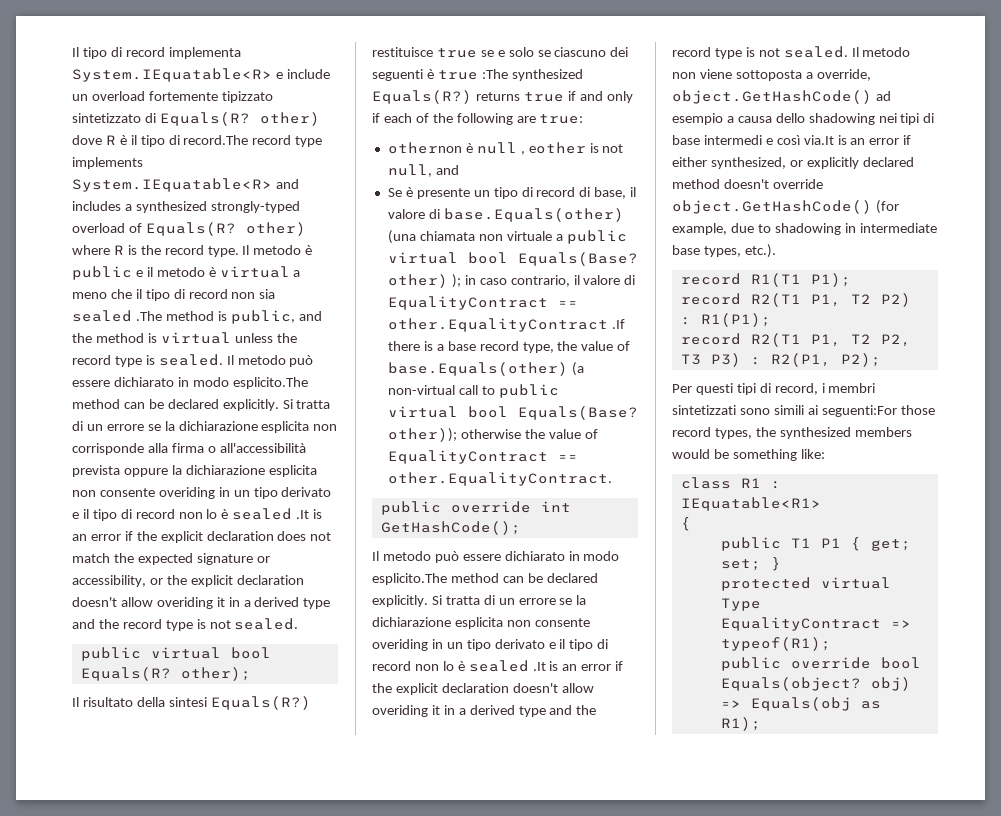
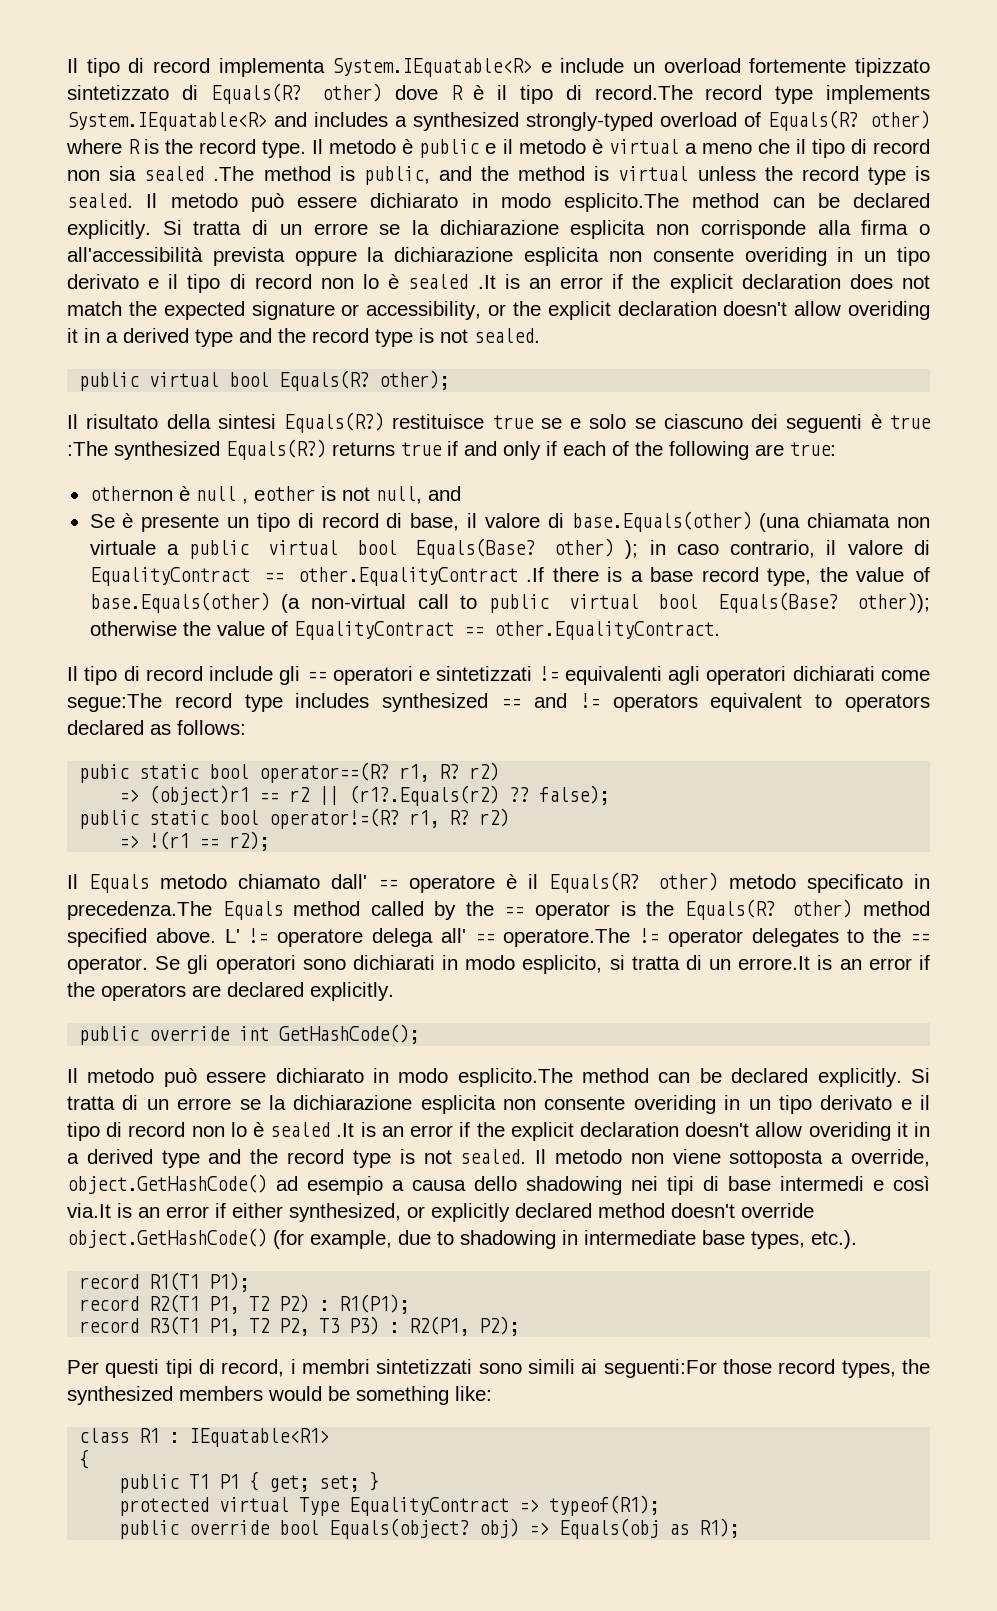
+ Il tipo di record include gli == operatori e sintetizzati != equivalenti agli operatori dichiarati come segue:The record type includes synthesized == and != operators equivalent to operators declared as follows:
+ pubic static bool operator==(R? r1, R? r2)
+ => (object)r1 == r2 || (r1?.Equals(r2) ?? false);
+ public static bool operator!=(R? r1, R? r2)
+ => !(r1 == r2);
+ Il Equals metodo chiamato dall' == operatore è il Equals(R? other) metodo specificato in precedenza.The Equals method called by the == operator is the Equals(R? other) method specified above. L' != operatore delega all' == operatore.The != operator delegates to the == operator. Se gli operatori sono dichiarati in modo esplicito, si tratta di un errore.It is an error if the operators are declared explicitly.
- record R2(T1 P1, T2 P2, T3 P3) : R2(P1, P2);
+ record R3(T1 P1, T2 P2, T3 P3) : R2(P1, P2);

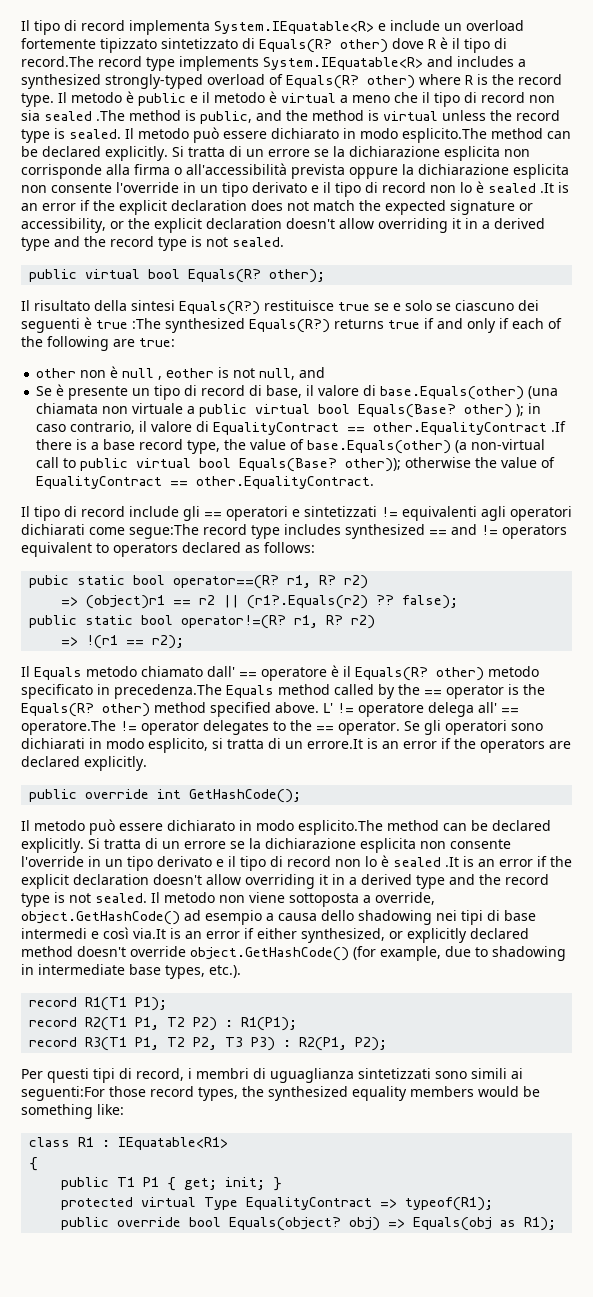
- Si tratta di un errore se la dichiarazione esplicita non corrisponde alla firma o all'accessibilità prevista oppure la dichiarazione esplicita non consente overiding in un tipo derivato e il tipo di record non lo è sealed .It is an error if the explicit declaration does not match the expected signature or accessibility, or the explicit declaration doesn't allow overiding it in a derived type and the record type is not sealed.
+ Si tratta di un errore se la dichiarazione esplicita non corrisponde alla firma o all'accessibilità prevista oppure la dichiarazione esplicita non consente l'override in un tipo derivato e il tipo di record non lo è sealed .It is an error if the explicit declaration does not match the expected signature or accessibility, or the explicit declaration doesn't allow overriding it in a derived type and the record type is not sealed.
- othernon è null , eother is not null, and
+ other non è null , eother is not null, and
- Si tratta di un errore se la dichiarazione esplicita non consente overiding in un tipo derivato e il tipo di record non lo è sealed .It is an error if the explicit declaration doesn't allow overiding it in a derived type and the record type is not sealed.
+ Si tratta di un errore se la dichiarazione esplicita non consente l'override in un tipo derivato e il tipo di record non lo è sealed .It is an error if the explicit declaration doesn't allow overriding it in a derived type and the record type is not sealed.
- Per questi tipi di record, i membri sintetizzati sono simili ai seguenti:For those record types, the synthesized members would be something like:
+ Per questi tipi di record, i membri di uguaglianza sintetizzati sono simili ai seguenti:For those record types, the synthesized equality members would be something like:
- public T1 P1 { get; set; }
+ public T1 P1 { get; init; }

